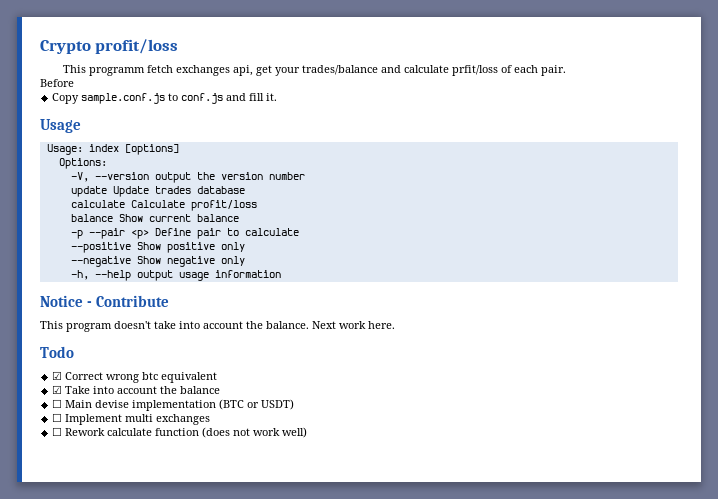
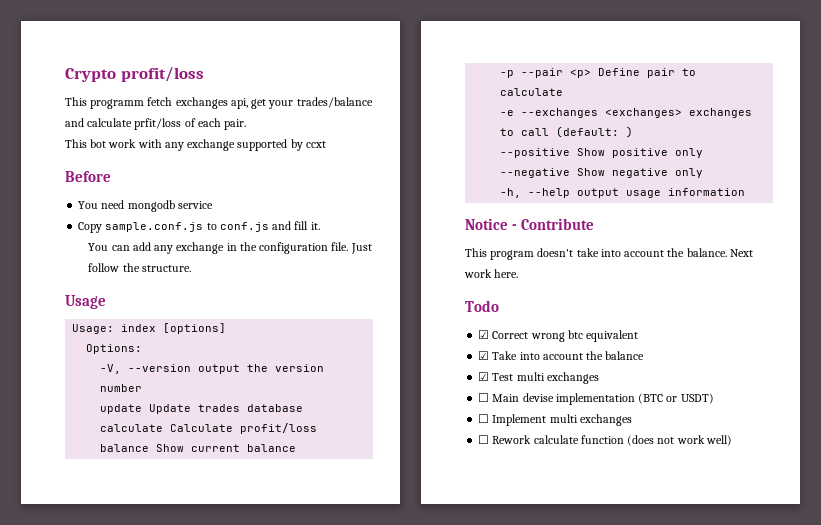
+ This bot work with any exchange supported by ccxt
  Before
+ You need mongodb service
+ You can add any exchange in the configuration file. Just follow the structure.
+ -e --exchanges <exchanges> exchanges to call (default: )
+ ☑ Test multi exchanges

